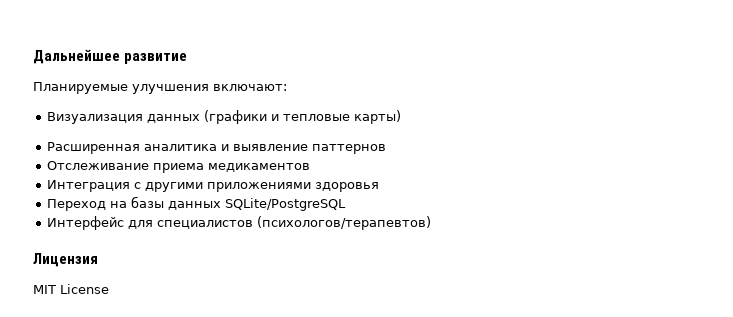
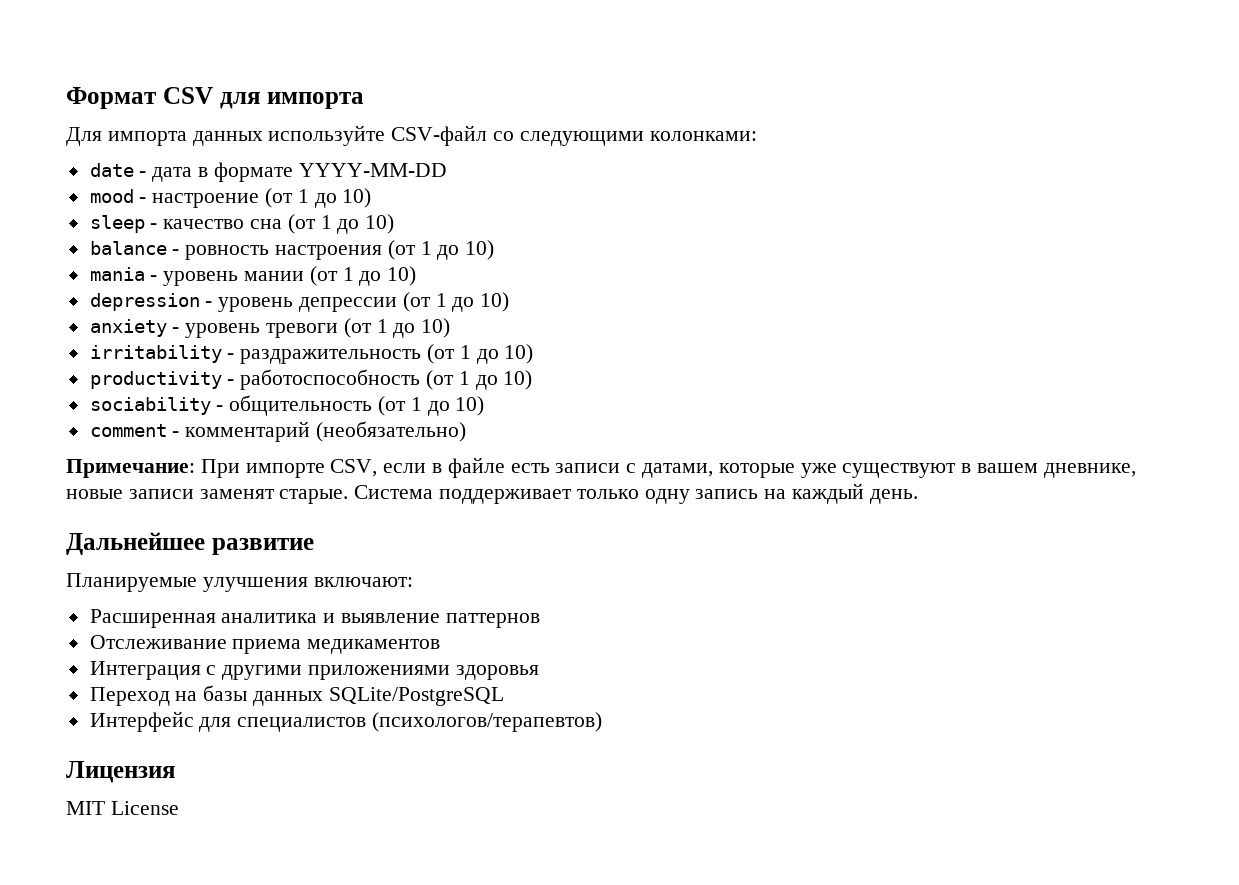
+ Формат CSV для импорта
+ Для импорта данных используйте CSV-файл со следующими колонками:
+ date - дата в формате YYYY-MM-DD
+ mood - настроение (от 1 до 10)
+ sleep - качество сна (от 1 до 10)
+ balance - ровность настроения (от 1 до 10)
+ mania - уровень мании (от 1 до 10)
+ depression - уровень депрессии (от 1 до 10)
+ anxiety - уровень тревоги (от 1 до 10)
+ irritability - раздражительность (от 1 до 10)
+ productivity - работоспособность (от 1 до 10)
+ sociability - общительность (от 1 до 10)
+ comment - комментарий (необязательно)
+ Примечание: При импорте CSV, если в файле есть записи с датами, которые уже существуют в вашем дневнике, новые записи заменят старые. Система поддерживает только одну запись на каждый день.
- Визуализация данных (графики и тепловые карты)

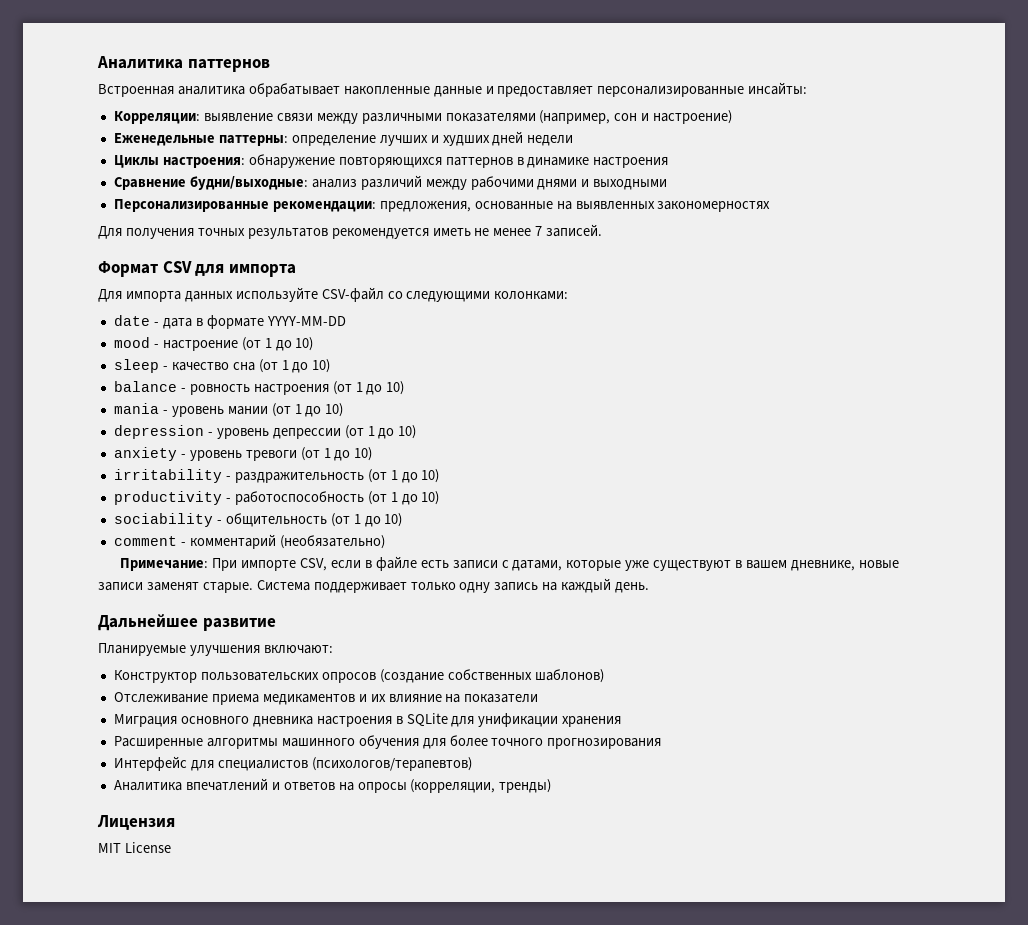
+ Аналитика паттернов
+ Встроенная аналитика обрабатывает накопленные данные и предоставляет персонализированные инсайты:
+ Корреляции: выявление связи между различными показателями (например, сон и настроение)
+ Еженедельные паттерны: определение лучших и худших дней недели
+ Циклы настроения: обнаружение повторяющихся паттернов в динамике настроения
+ Сравнение будни/выходные: анализ различий между рабочими днями и выходными
+ Персонализированные рекомендации: предложения, основанные на выявленных закономерностях
+ Для получения точных результатов рекомендуется иметь не менее 7 записей.
- Расширенная аналитика и выявление паттернов
- Отслеживание приема медикаментов
- Интеграция с другими приложениями здоровья
- Переход на базы данных SQLite/PostgreSQL
+ Конструктор пользовательских опросов (создание собственных шаблонов)
+ Отслеживание приема медикаментов и их влияние на показатели
+ Миграция основного дневника настроения в SQLite для унификации хранения
+ Расширенные алгоритмы машинного обучения для более точного прогнозирования
  Интерфейс для специалистов (психологов/терапевтов)
+ Аналитика впечатлений и ответов на опросы (корреляции, тренды)

